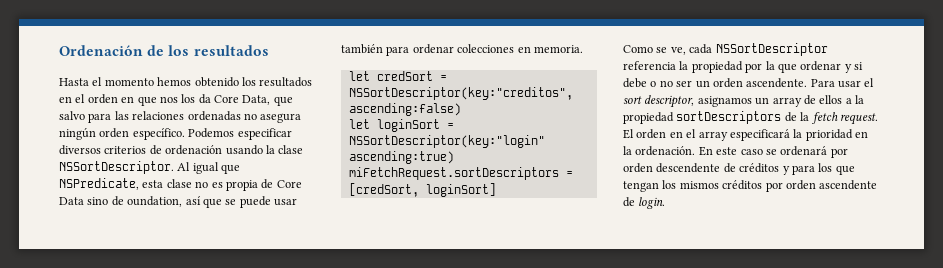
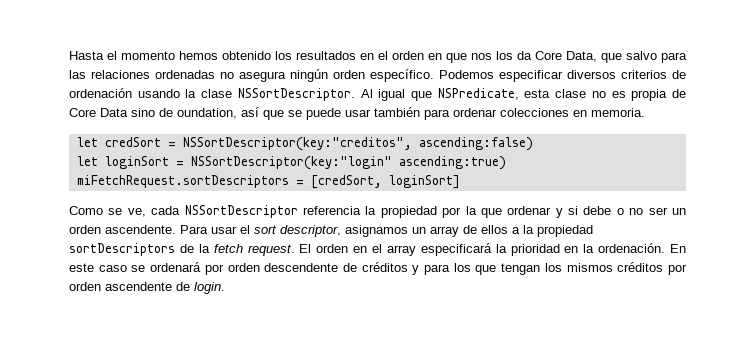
- Ordenación de los resultados

